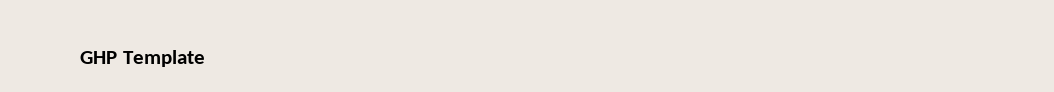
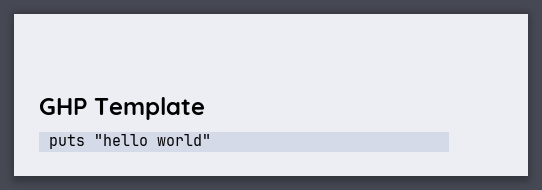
+ puts "hello world"

